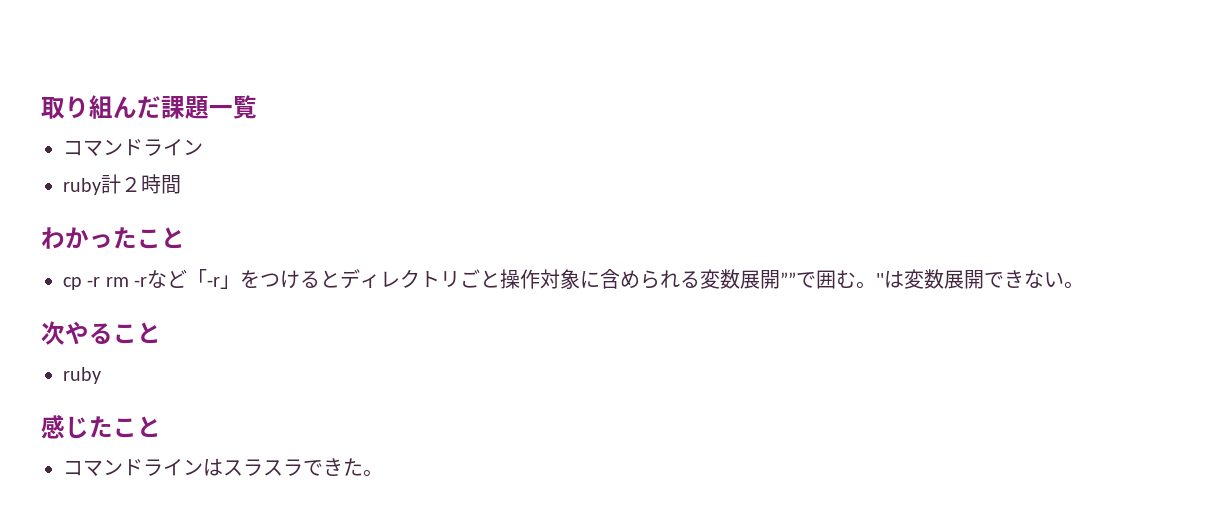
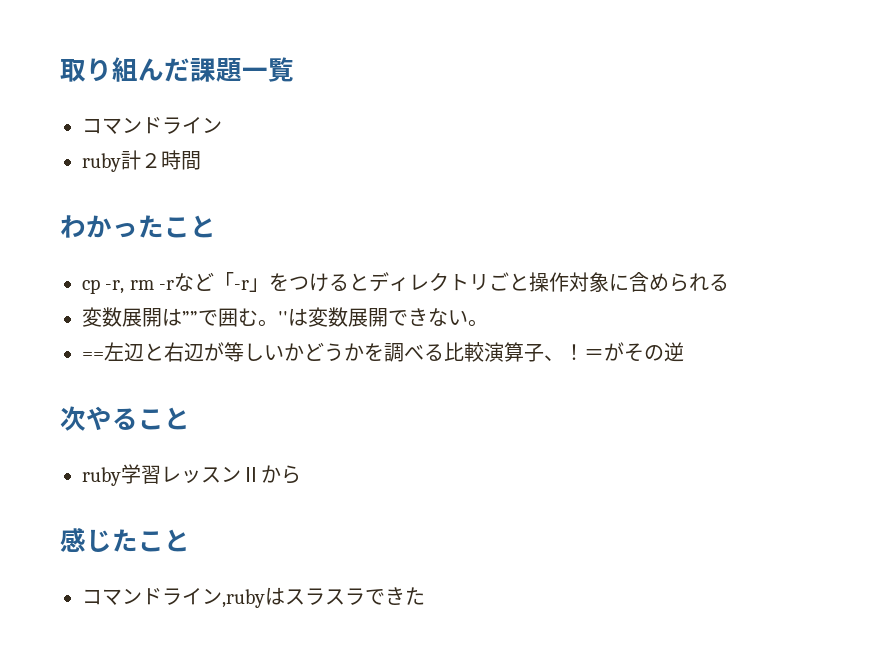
- cp -r rm -rなど「-r」をつけるとディレクトリごと操作対象に含められる変数展開””で囲む。
+ cp -r, rm -rなど「-r」をつけるとディレクトリごと操作対象に含められる
+ 変数展開は””で囲む。
+ ==左辺と右辺が等しいかどうかを調べる比較演算子、！＝がその逆
  次やること
- ruby
+ ruby学習レッスンⅡから
- コマンドラインはスラスラできた。
+ コマンドライン,rubyはスラスラできた

